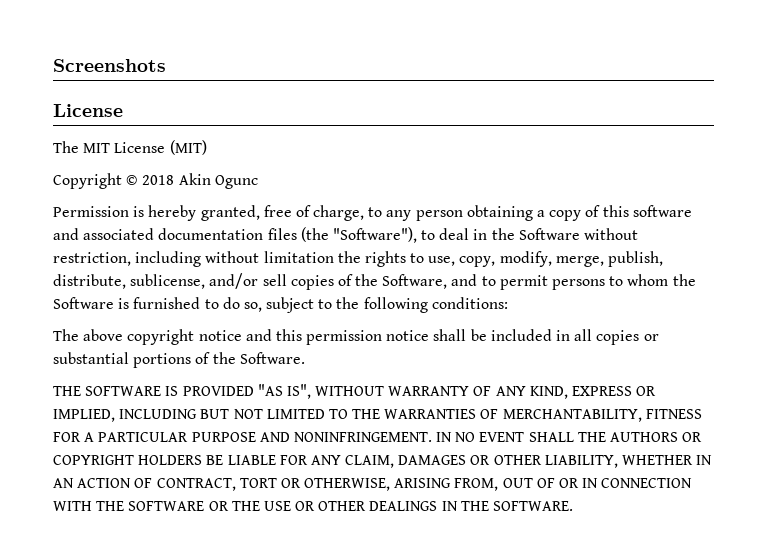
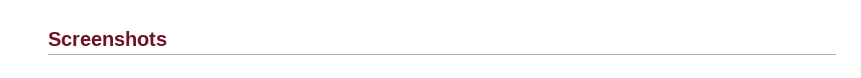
  Screenshots
- License
- The MIT License (MIT)
- Copyright © 2018 Akin Ogunc
- Permission is hereby granted, free of charge, to any person obtaining a copy of this software and associated documentation files (the "Software"), to deal in the Software without restriction, including without limitation the rights to use, copy, modify, merge, publish, distribute, sublicense, and/or sell copies of the Software, and to permit persons to whom the Software is furnished to do so, subject to the following conditions:
- The above copyright notice and this permission notice shall be included in all copies or substantial portions of the Software.
- THE SOFTWARE IS PROVIDED "AS IS", WITHOUT WARRANTY OF ANY KIND, EXPRESS OR IMPLIED, INCLUDING BUT NOT LIMITED TO THE WARRANTIES OF MERCHANTABILITY, FITNESS FOR A PARTICULAR PURPOSE AND NONINFRINGEMENT. IN NO EVENT SHALL THE AUTHORS OR COPYRIGHT HOLDERS BE LIABLE FOR ANY CLAIM, DAMAGES OR OTHER LIABILITY, WHETHER IN AN ACTION OF CONTRACT, TORT OR OTHERWISE, ARISING FROM, OUT OF OR IN CONNECTION WITH THE SOFTWARE OR THE USE OR OTHER DEALINGS IN THE SOFTWARE.

